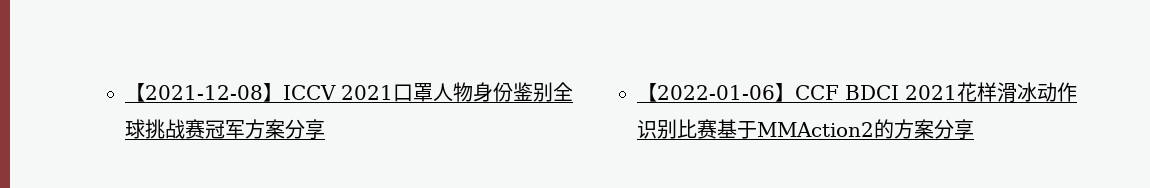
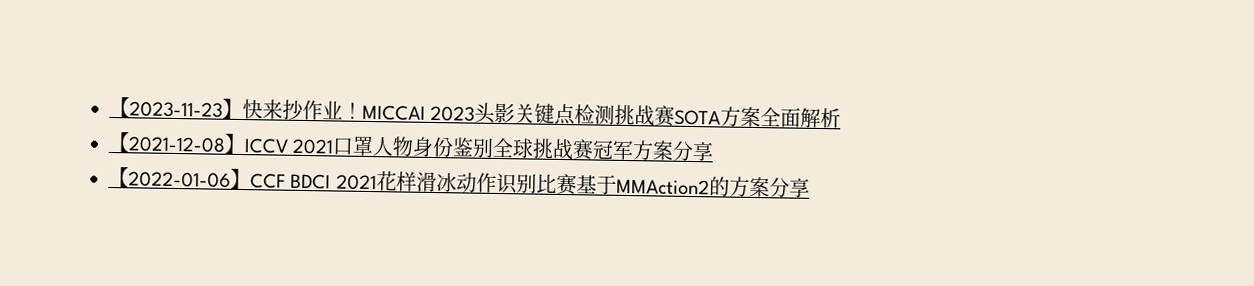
+ 【2023-11-23】快来抄作业！MICCAI 2023头影关键点检测挑战赛SOTA方案全面解析

